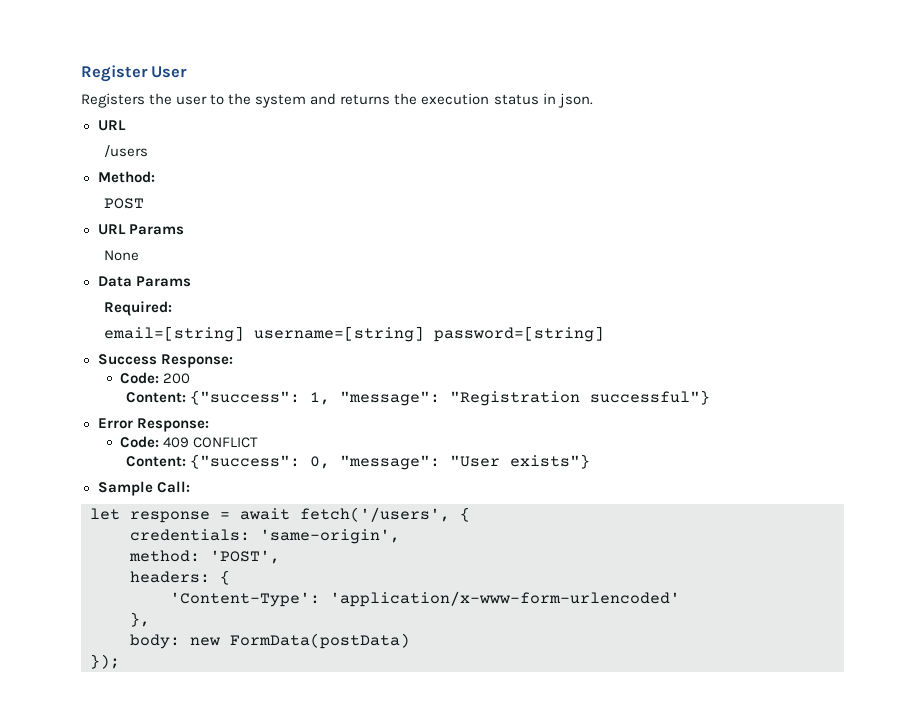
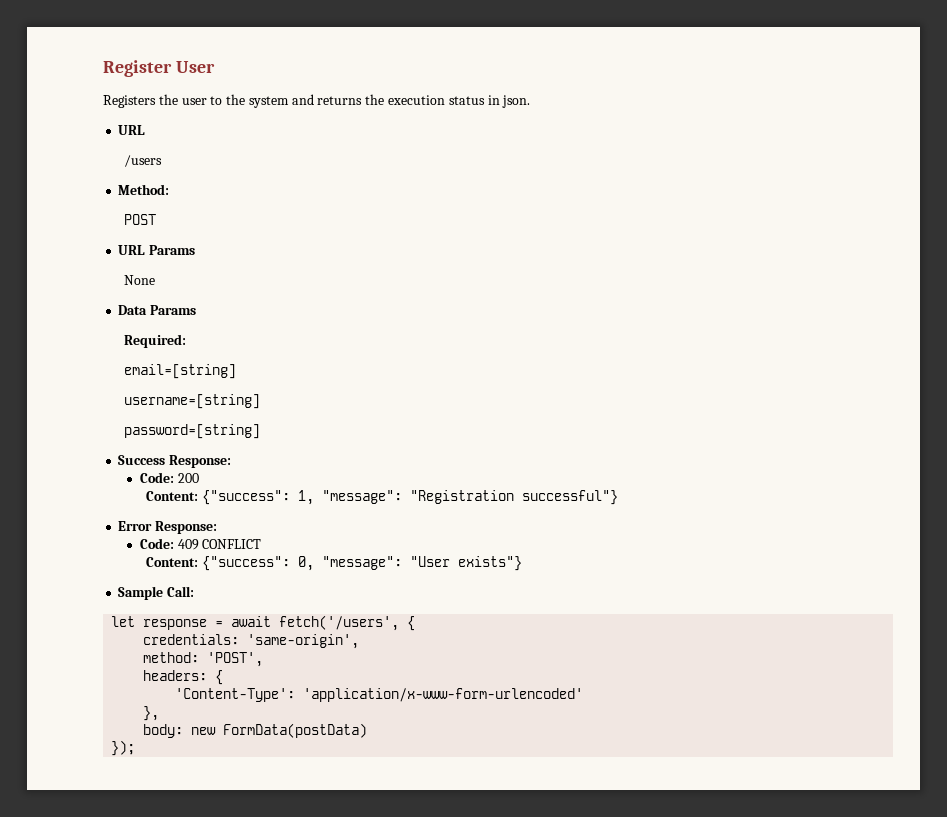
- email=[string] username=[string] password=[string]
+ email=[string]
+ username=[string]
+ password=[string]

